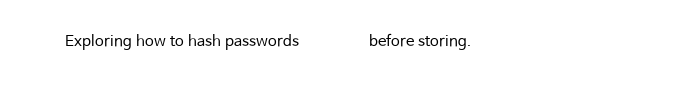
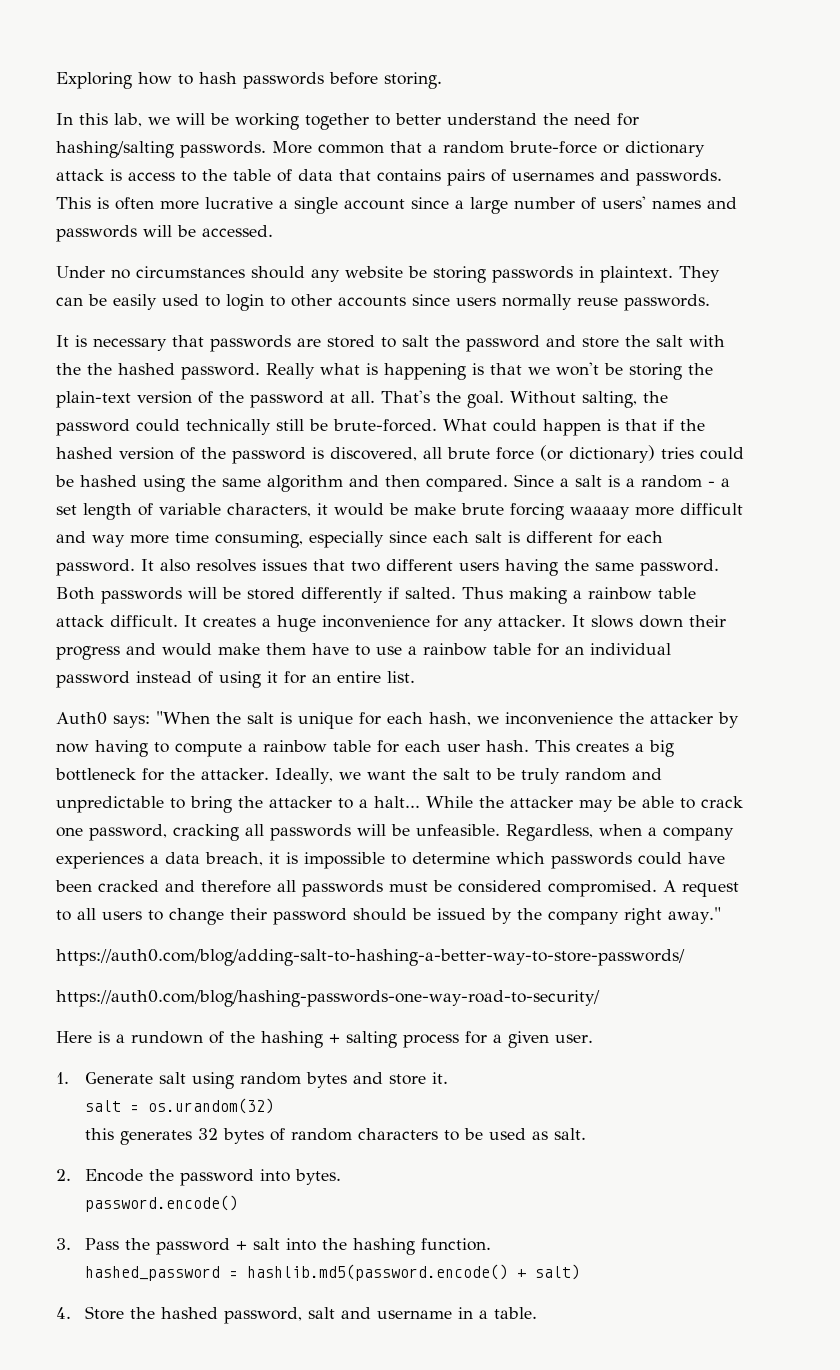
+ In this lab, we will be working together to better understand the need for hashing/salting passwords. More common that a random brute-force or dictionary attack is access to the table of data that contains pairs of usernames and passwords. This is often more lucrative a single account since a large number of users' names and passwords will be accessed.
+ Under no circumstances should any website be storing passwords in plaintext. They can be easily used to login to other accounts since users normally reuse passwords.
+ It is necessary that passwords are stored to salt the password and store the salt with the the hashed password. Really what is happening is that we won't be storing the plain-text version of the password at all. That's the goal. Without salting, the password could technically still be brute-forced. What could happen is that if the hashed version of the password is discovered, all brute force (or dictionary) tries could be hashed using the same algorithm and then compared. Since a salt is a random - a set length of variable characters, it would be make brute forcing waaaay more difficult and way more time consuming, especially since each salt is different for each password. It also resolves issues that two different users having the same password. Both passwords will be stored differently if salted. Thus making a rainbow table attack difficult. It creates a huge inconvenience for any attacker. It slows down their progress and would make them have to use a rainbow table for an individual password instead of using it for an entire list.
+ Auth0 says: "When the salt is unique for each hash, we inconvenience the attacker by now having to compute a rainbow table for each user hash. This creates a big bottleneck for the attacker. Ideally, we want the salt to be truly random and unpredictable to bring the attacker to a halt... While the attacker may be able to crack one password, cracking all passwords will be unfeasible. Regardless, when a company experiences a data breach, it is impossible to determine which passwords could have been cracked and therefore all passwords must be considered compromised. A request to all users to change their password should be issued by the company right away."
+ https://auth0.com/blog/adding-salt-to-hashing-a-better-way-to-store-passwords/
+ https://auth0.com/blog/hashing-passwords-one-way-road-to-security/
+ Here is a rundown of the hashing + salting process for a given user.
+ 1. Generate salt using random bytes and store it.
+ salt = os.urandom(32)
+ this generates 32 bytes of random characters to be used as salt.
+ 2. Encode the password into bytes.
+ password.encode()
+ 3. Pass the password + salt into the hashing function.
+ hashed_password = hashlib.md5(password.encode() + salt)
+ 4. Store the hashed password, salt and username in a table.

